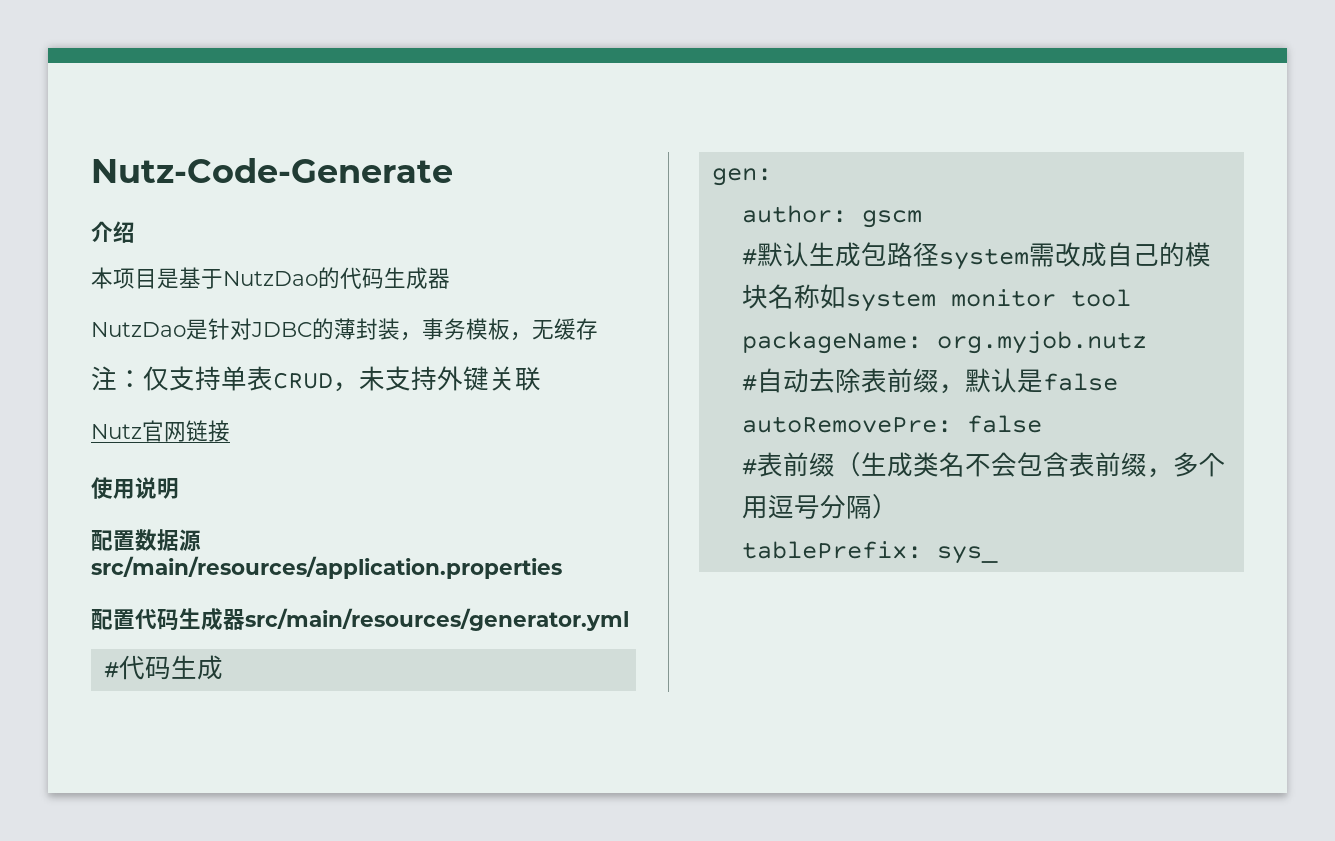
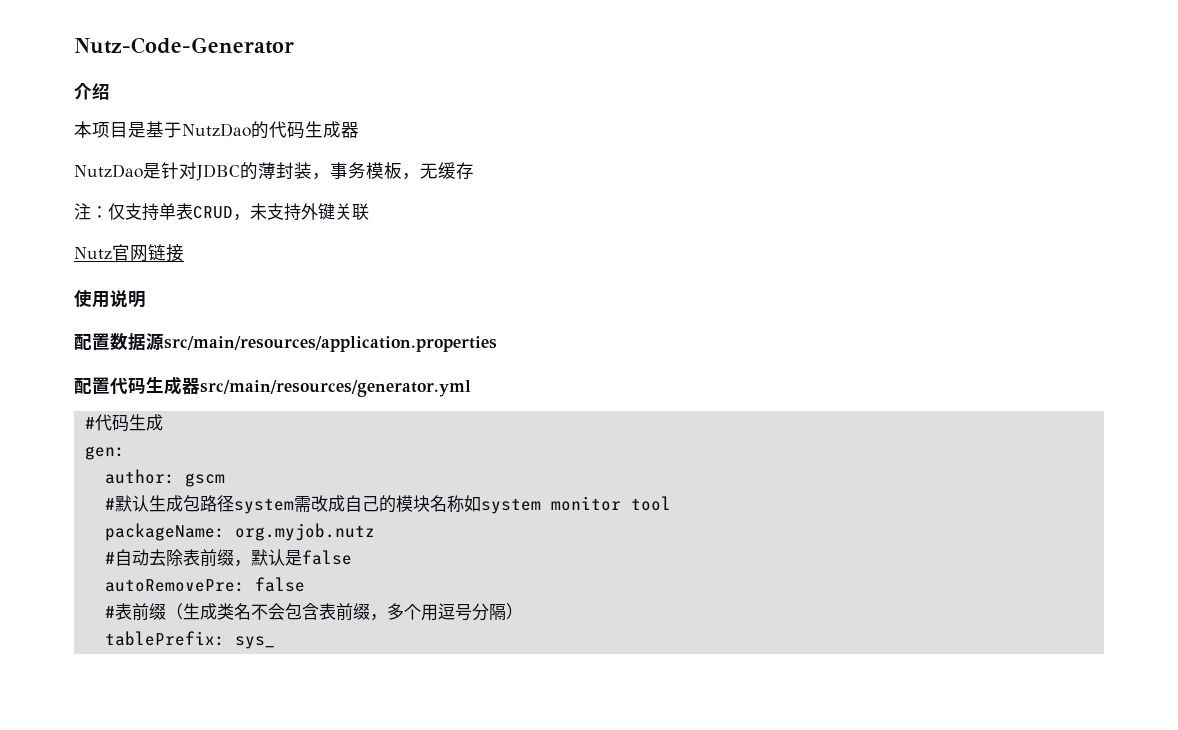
- Nutz-Code-Generate
+ Nutz-Code-Generator

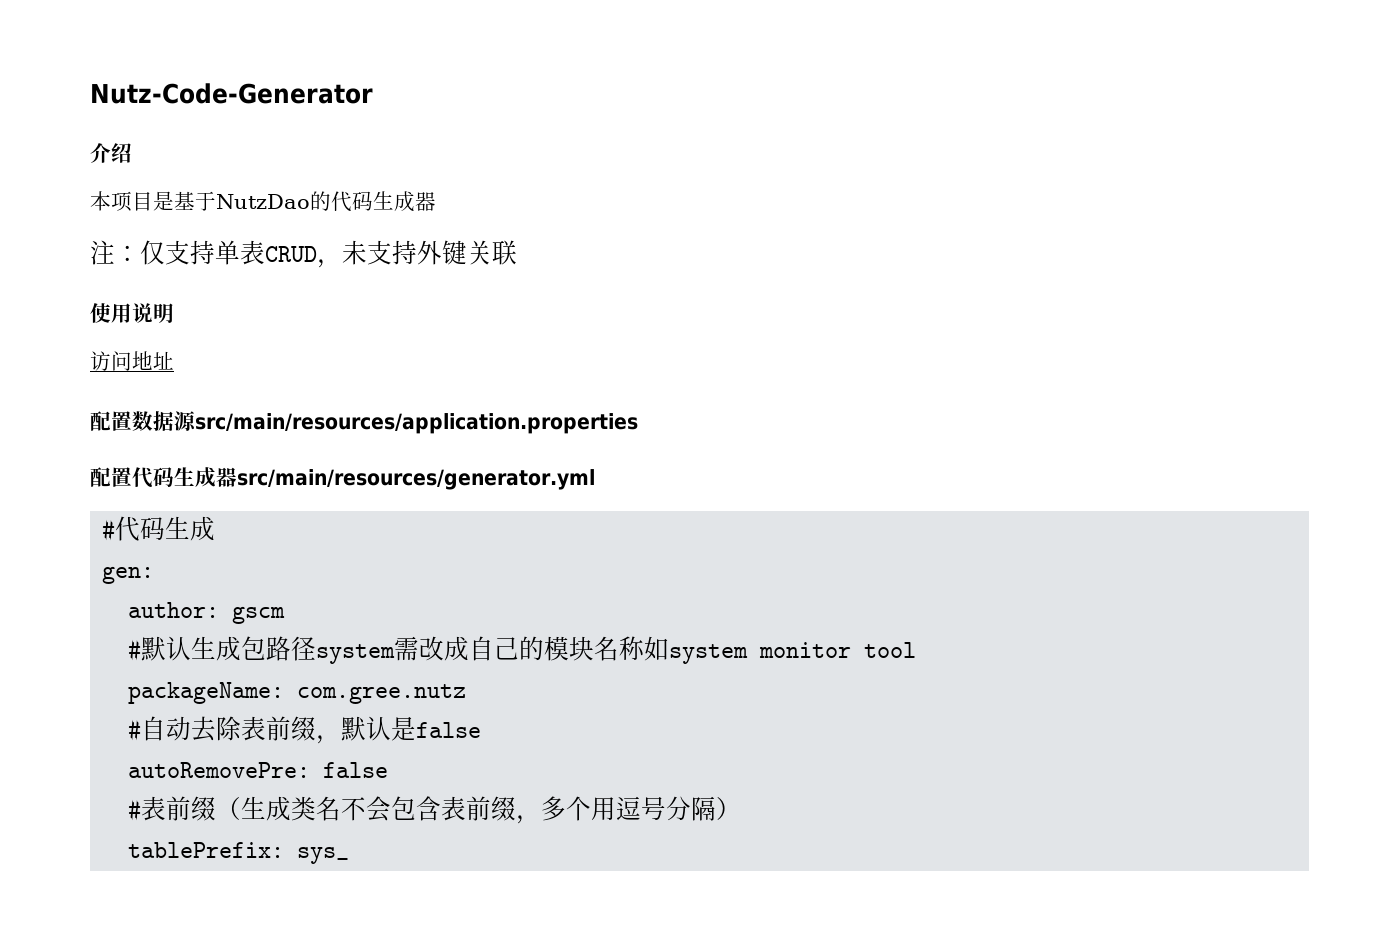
- NutzDao是针对JDBC的薄封装，事务模板，无缓存
- Nutz官网链接
+ 访问地址
- packageName: org.myjob.nutz
+ packageName: com.gree.nutz

